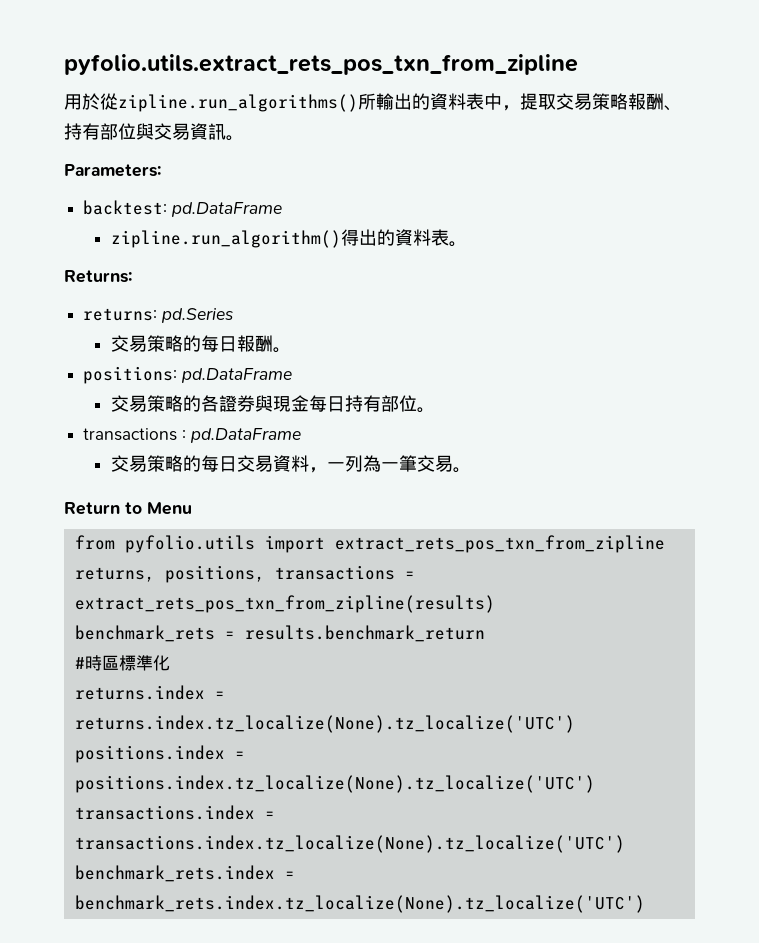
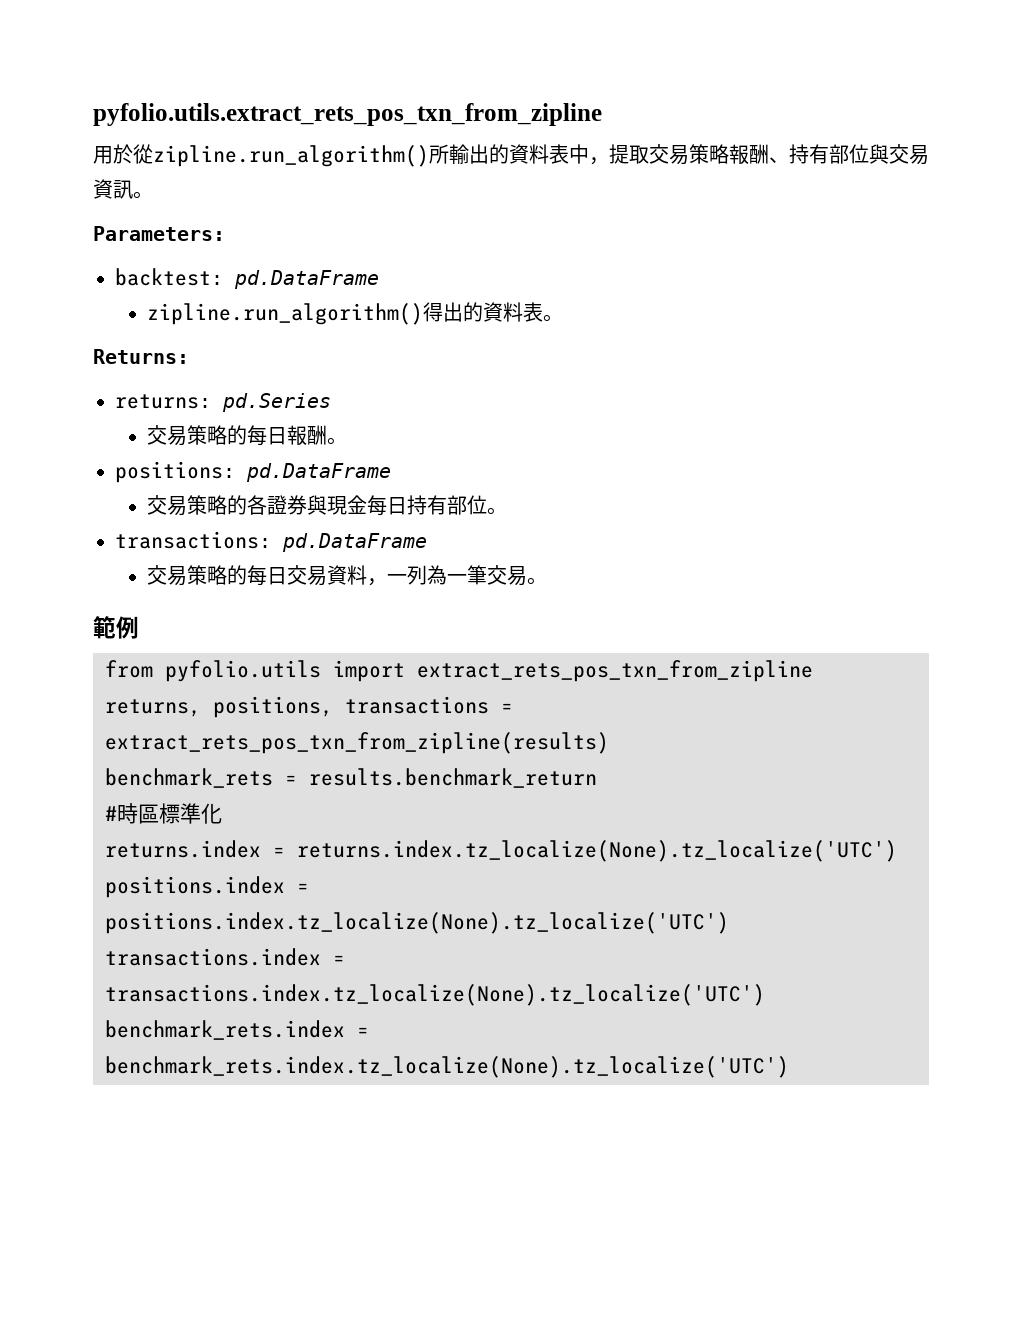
- 用於從zipline.run_algorithms()所輸出的資料表中，提取交易策略報酬、持有部位與交易資訊。
+ 用於從zipline.run_algorithm()所輸出的資料表中，提取交易策略報酬、持有部位與交易資訊。
- transactions : pd.DataFrame
+ transactions: pd.DataFrame
- Return to Menu
+ 範例

